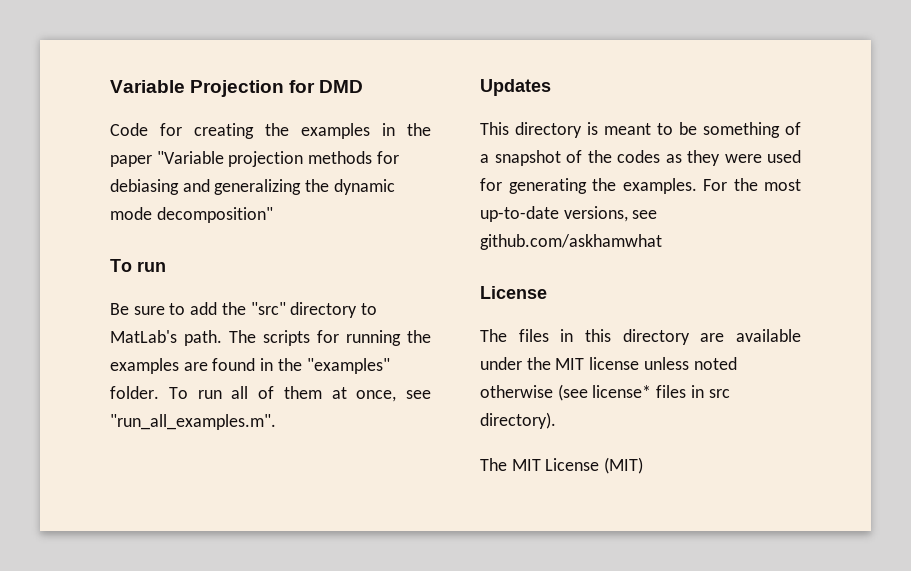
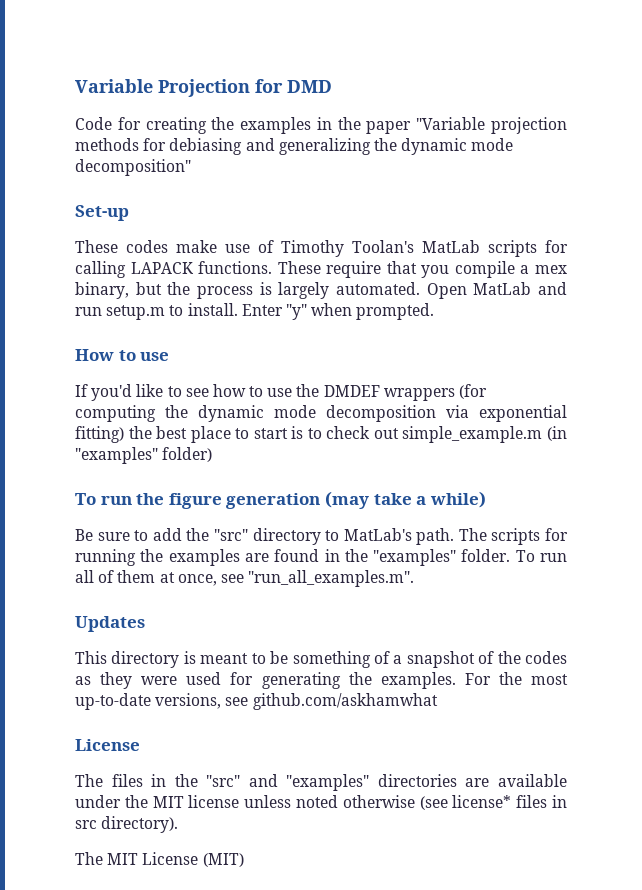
  Code for creating the examples in the paper "Variable projection methods for debiasing and generalizing the dynamic mode decomposition"
- To run
+ Set-up
+ These codes make use of Timothy Toolan's MatLab scripts for calling LAPACK functions. These require that you compile a mex binary, but the process is largely automated. Open MatLab and run setup.m to install. Enter "y" when prompted.
+ How to use
+ If you'd like to see how to use the DMDEF wrappers (for computing the dynamic mode decomposition via exponential fitting) the best place to start is to check out simple_example.m (in "examples" folder)
+ To run the figure generation (may take a while)
- The files in this directory are available under the MIT license unless noted otherwise (see license* files in src directory).
+ The files in the "src" and "examples" directories are available under the MIT license unless noted otherwise (see license* files in src directory).

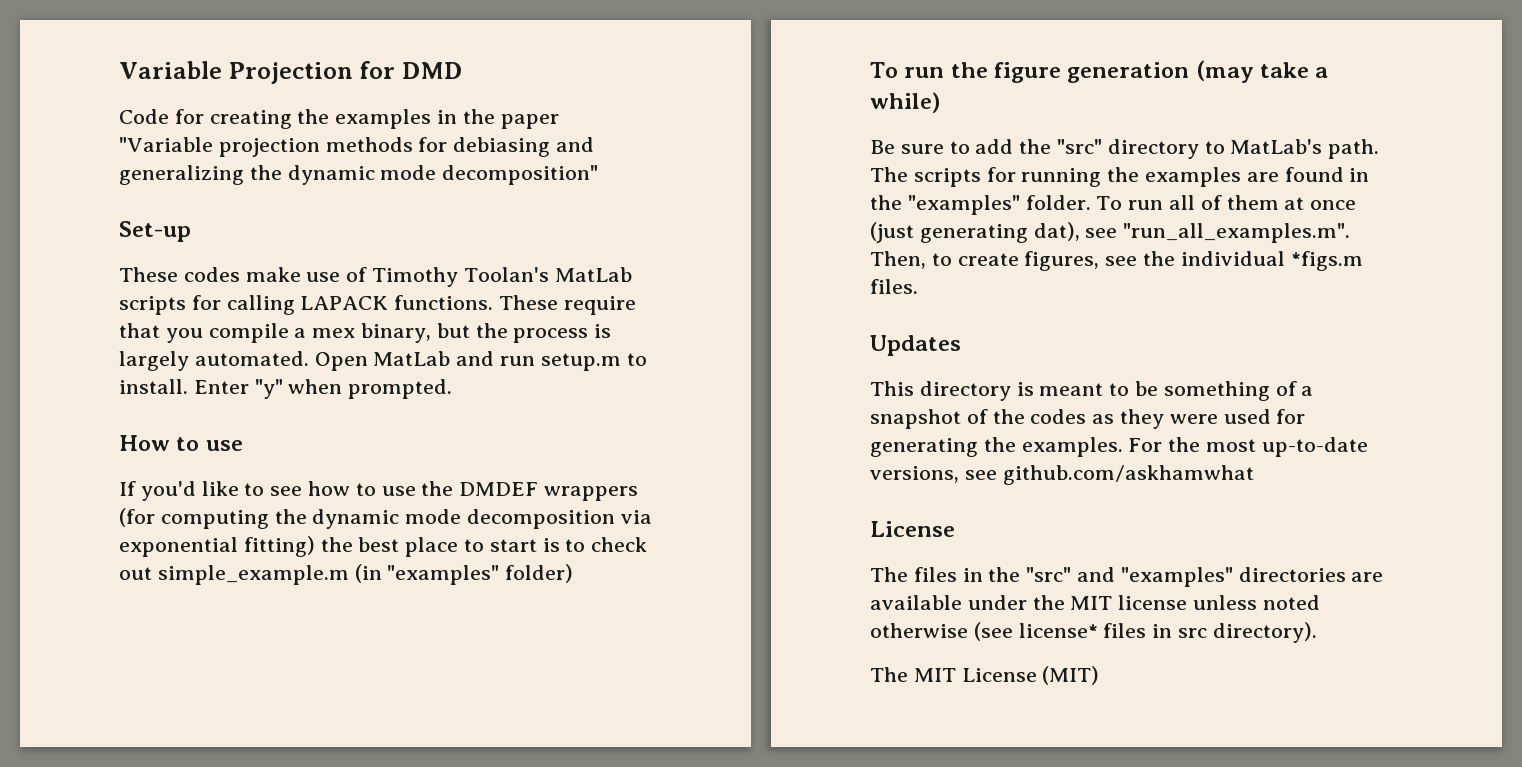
- To run all of them at once, see "run_all_examples.m".
+ To run all of them at once (just generating dat), see "run_all_examples.m". Then, to create figures, see the individual *figs.m files.

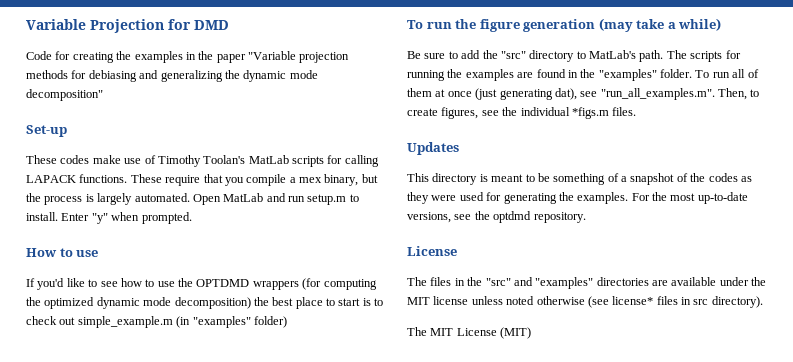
- If you'd like to see how to use the DMDEF wrappers (for computing the dynamic mode decomposition via exponential fitting) the best place to start is to check out simple_example.m (in "examples" folder)
+ If you'd like to see how to use the OPTDMD wrappers (for computing the optimized dynamic mode decomposition) the best place to start is to check out simple_example.m (in "examples" folder)
- For the most up-to-date versions, see github.com/askhamwhat
+ For the most up-to-date versions, see the optdmd repository.

